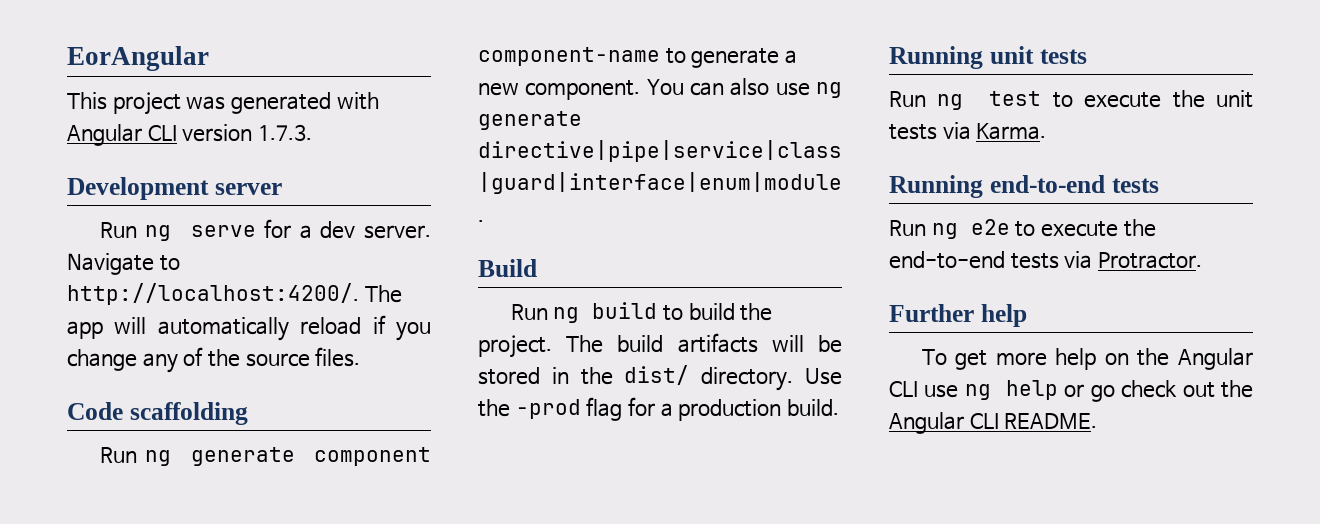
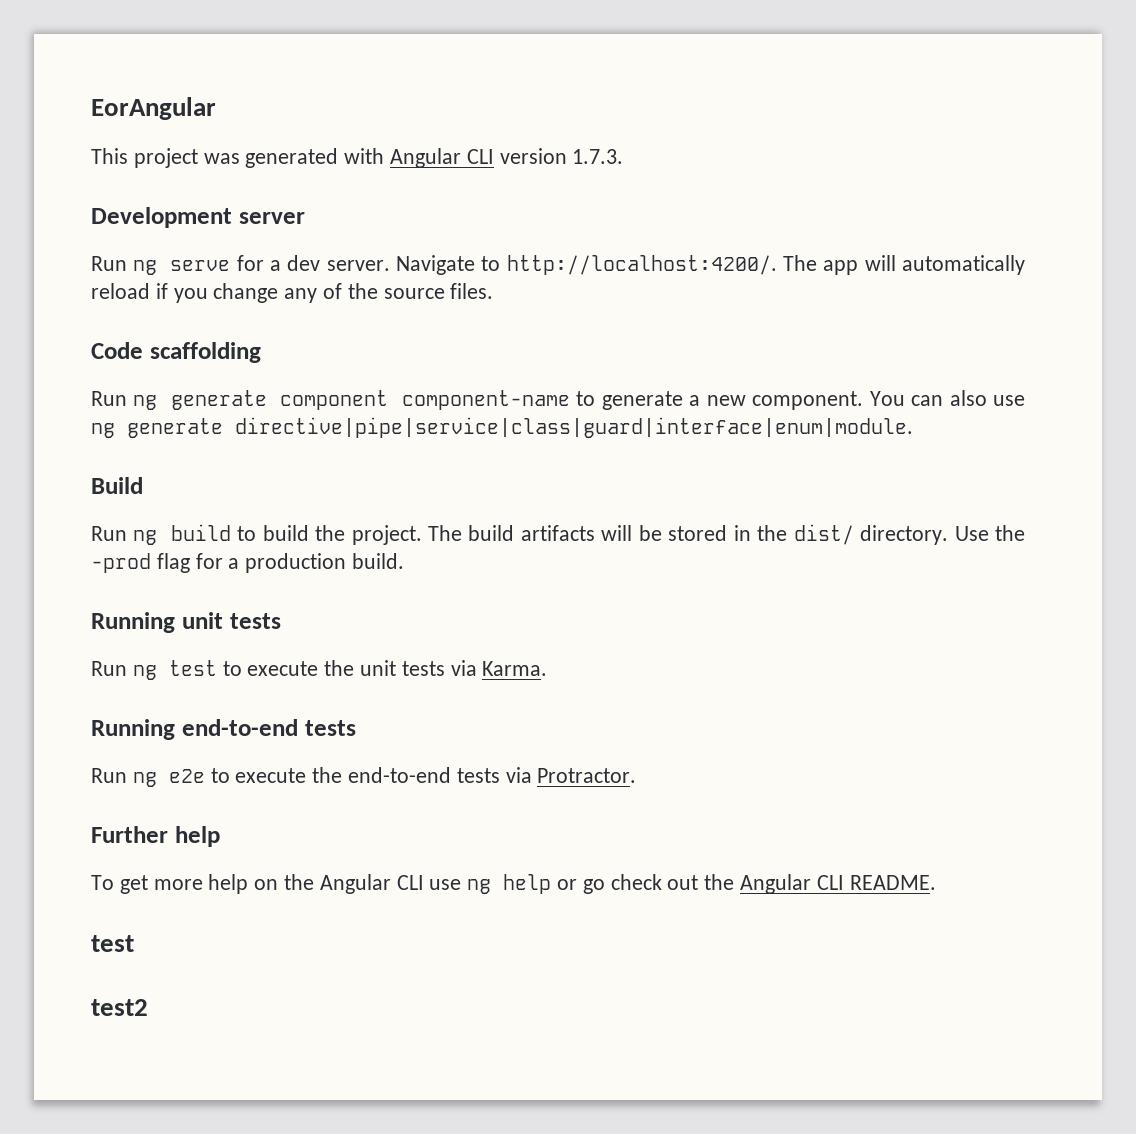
  To get more help on the Angular CLI use ng help or go check out the Angular CLI README.
+ test
+ test2

